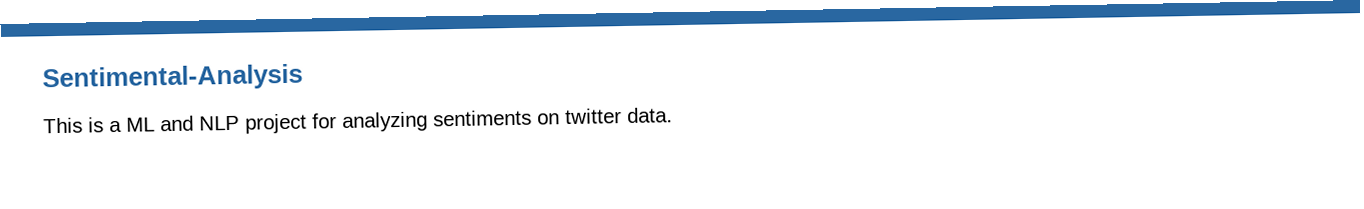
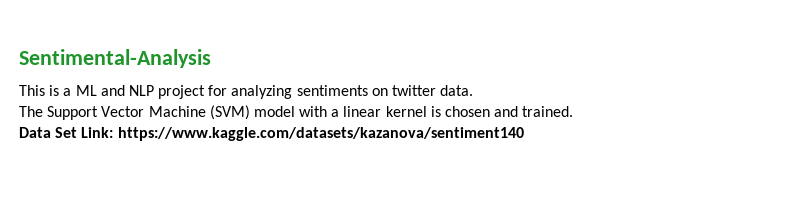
+ The Support Vector Machine (SVM) model with a linear kernel is chosen and trained.
+ Data Set Link: https://www.kaggle.com/datasets/kazanova/sentiment140

